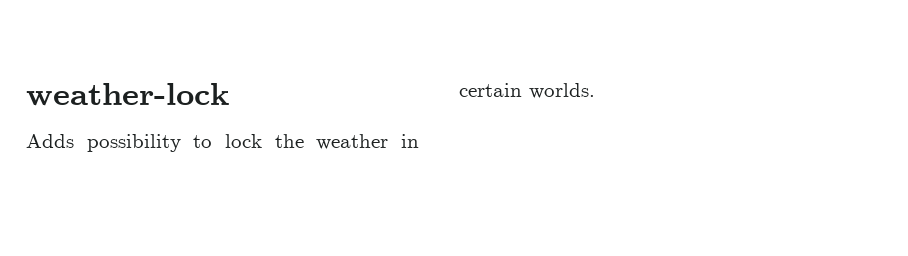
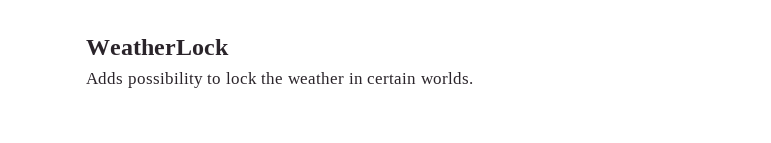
- weather-lock
+ WeatherLock

